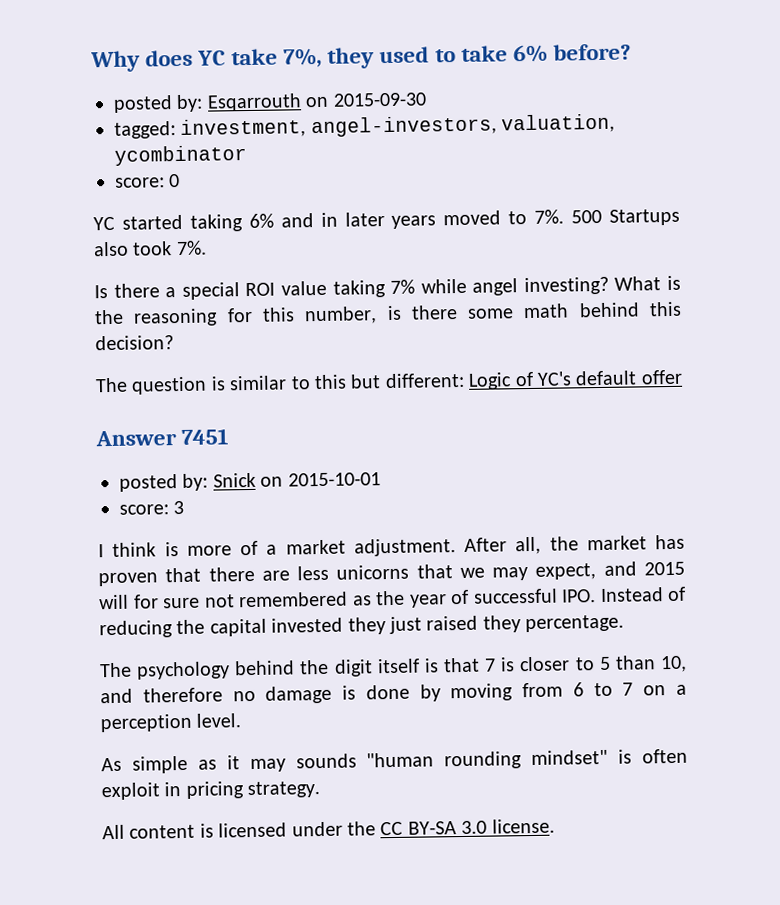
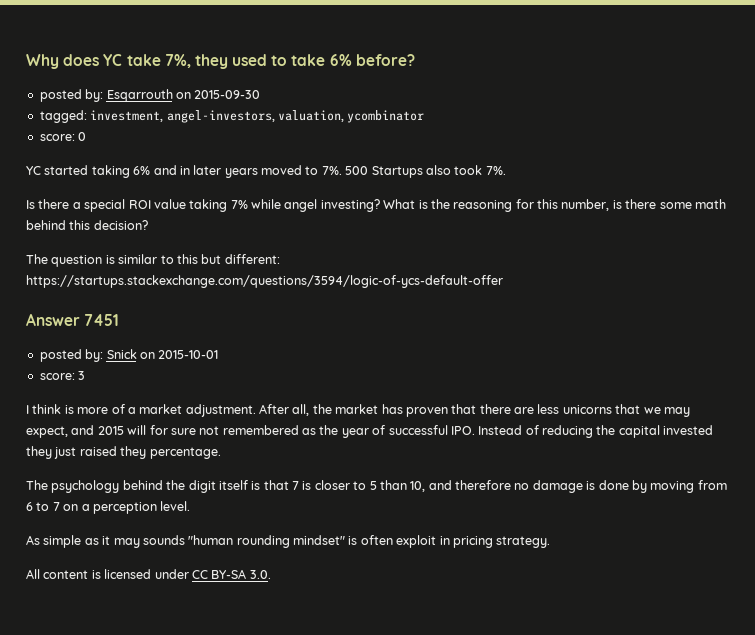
- The question is similar to this but different: Logic of YC's default offer
+ The question is similar to this but different: https://startups.stackexchange.com/questions/3594/logic-of-ycs-default-offer
- All content is licensed under the CC BY-SA 3.0 license.
+ All content is licensed under CC BY-SA 3.0.

